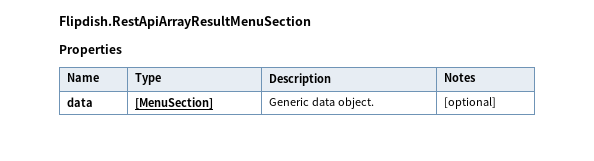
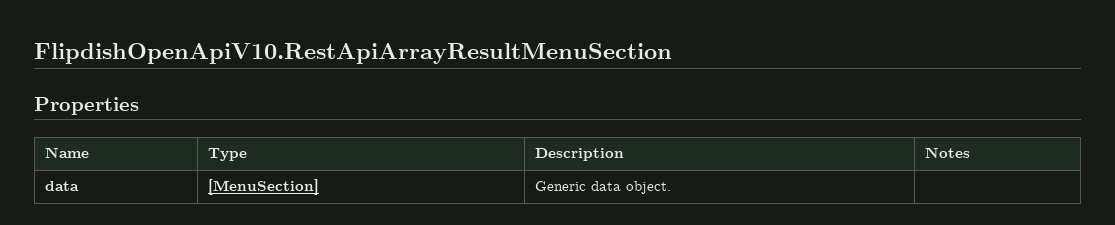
- Flipdish.RestApiArrayResultMenuSection
+ FlipdishOpenApiV10.RestApiArrayResultMenuSection
- data | [MenuSection] | Generic data object. | [optional]
+ data | [MenuSection] | Generic data object. |

